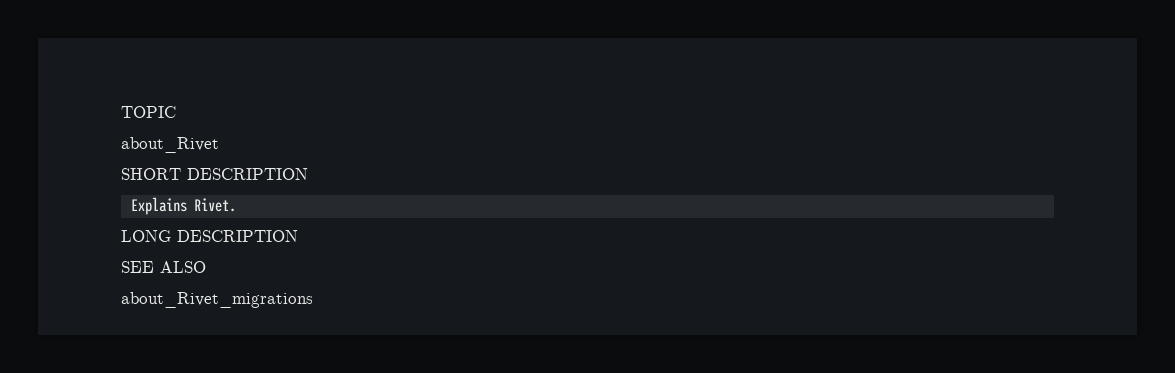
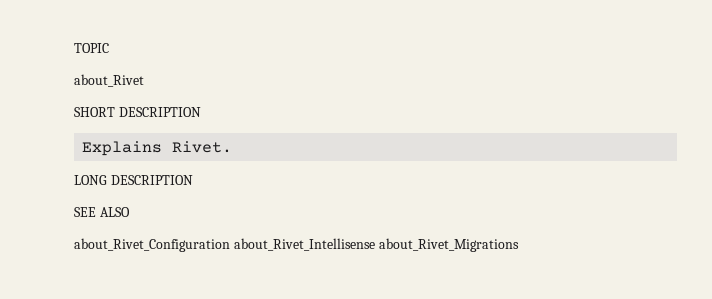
- about_Rivet_migrations
+ about_Rivet_Configuration about_Rivet_Intellisense about_Rivet_Migrations

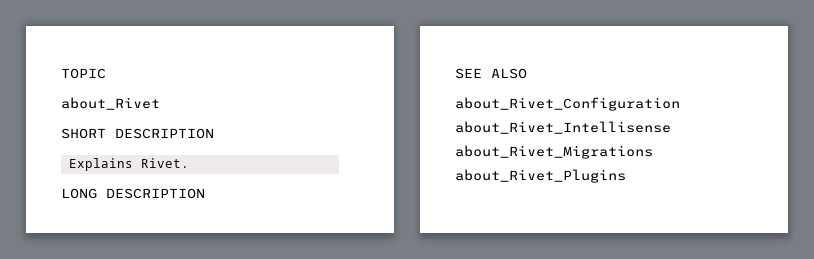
- about_Rivet_Configuration about_Rivet_Intellisense about_Rivet_Migrations
+ about_Rivet_Configuration
+ about_Rivet_Intellisense
+ about_Rivet_Migrations
+ about_Rivet_Plugins

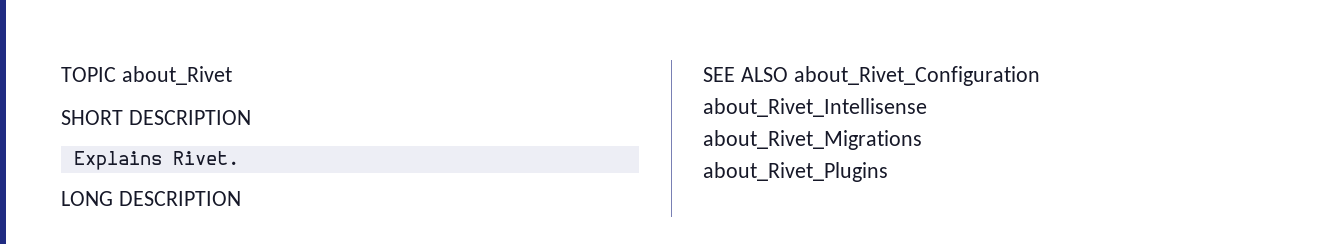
- TOPIC
- about_Rivet
+ TOPIC about_Rivet
- SEE ALSO
- about_Rivet_Configuration
+ SEE ALSO about_Rivet_Configuration

